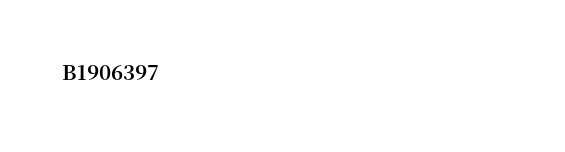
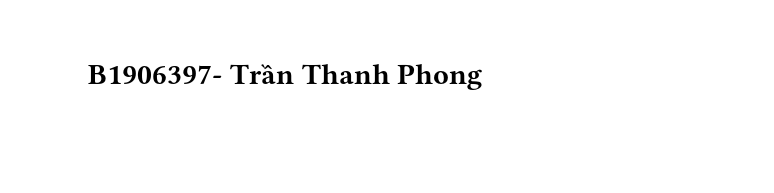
- B1906397
+ B1906397- Trần Thanh Phong

